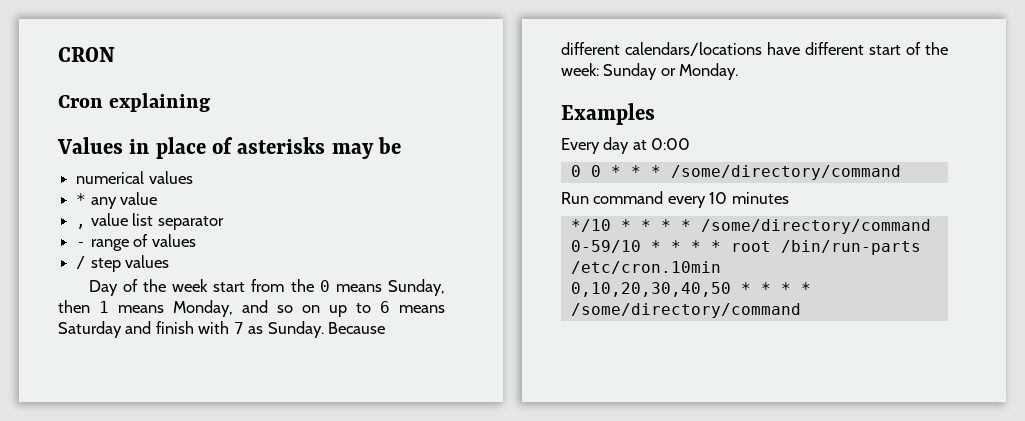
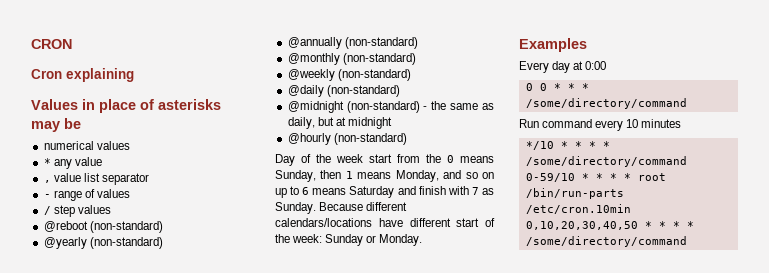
+ @reboot (non-standard)
+ @yearly (non-standard)
+ @annually (non-standard)
+ @monthly (non-standard)
+ @weekly (non-standard)
+ @daily (non-standard)
+ @midnight (non-standard) - the same as daily, but at midnight
+ @hourly (non-standard)

